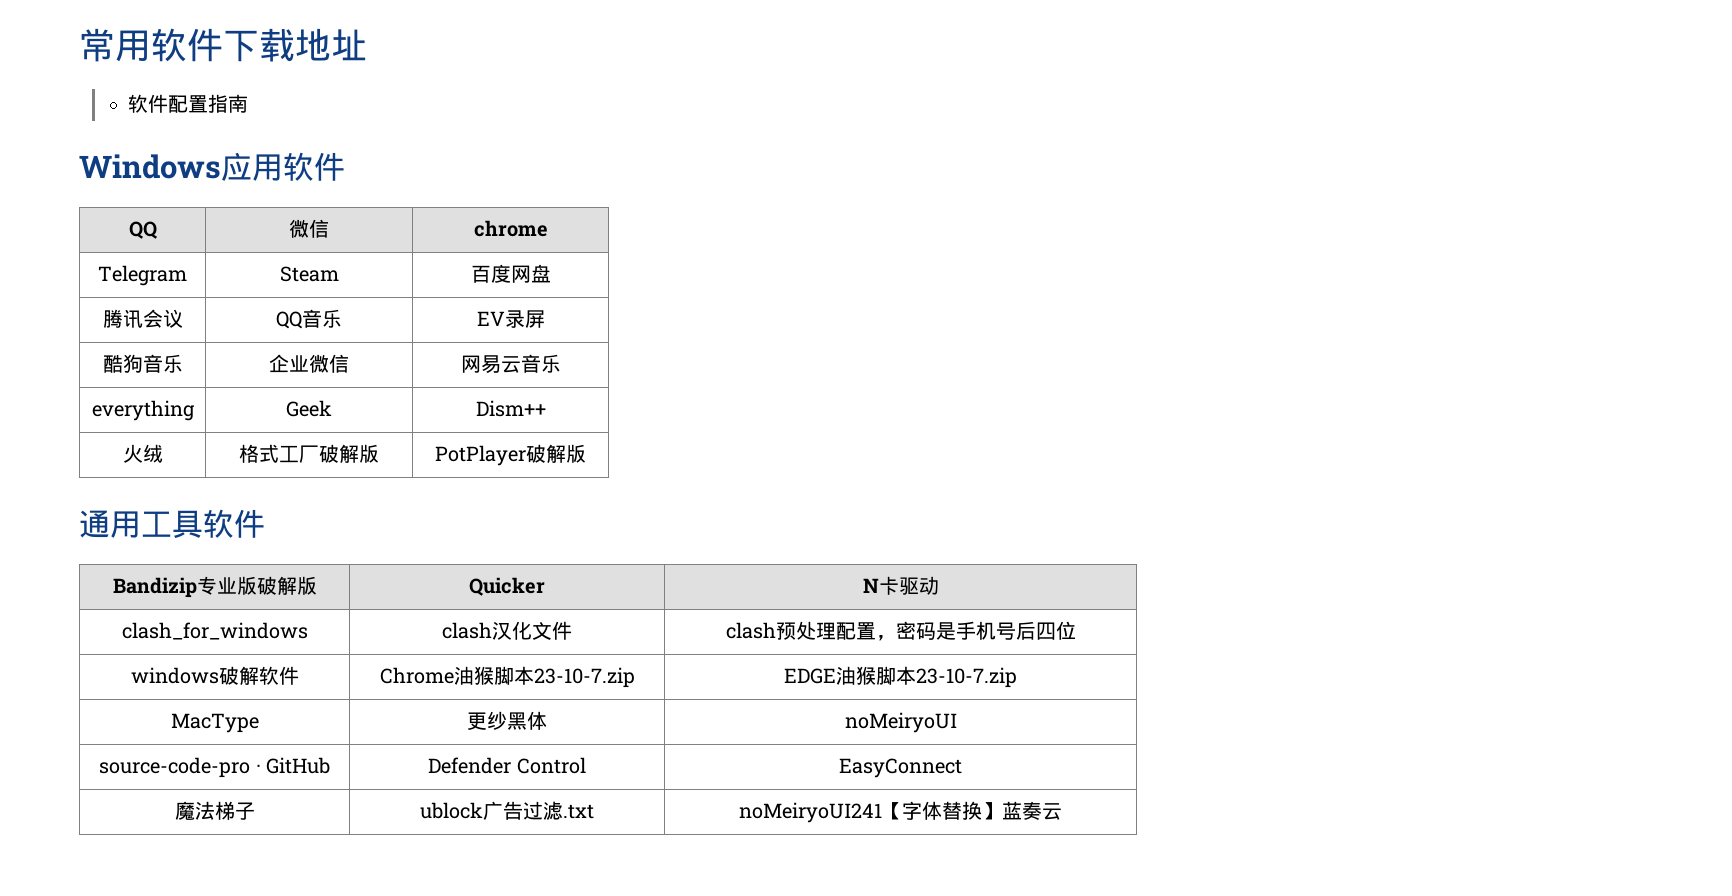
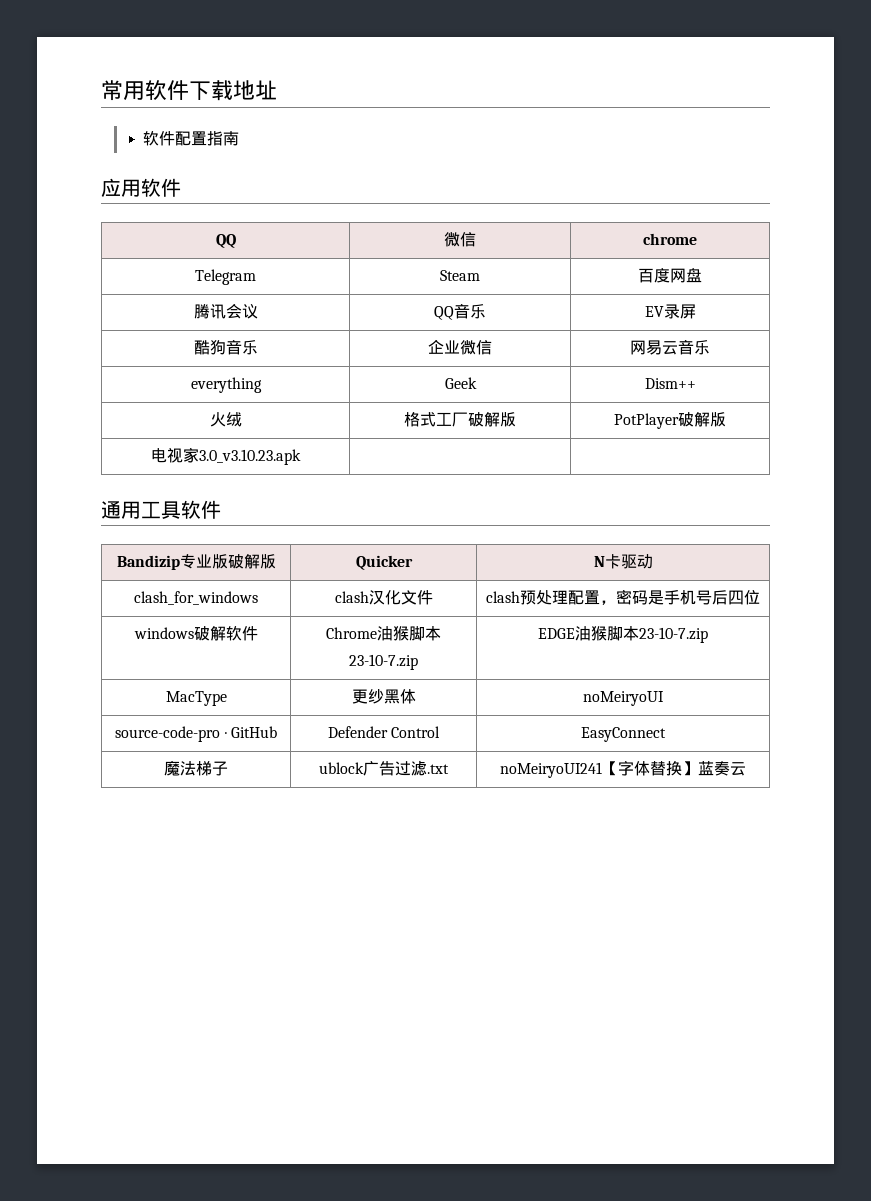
- Windows应用软件
+ 应用软件
+ 电视家3.0_v3.10.23.apk | |

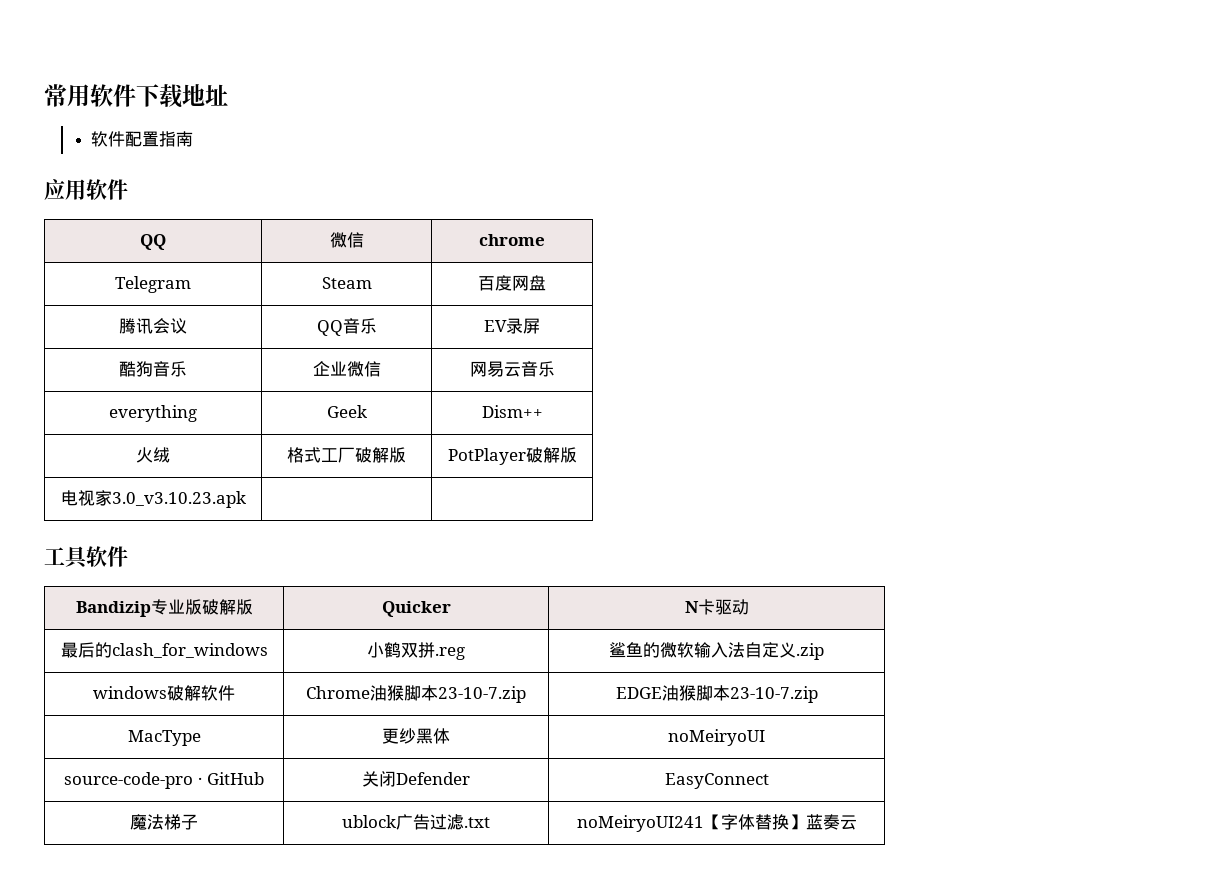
- 通用工具软件
+ 工具软件
- clash_for_windows | clash汉化文件 | clash预处理配置，密码是手机号后四位
+ 最后的clash_for_windows | 小鹤双拼.reg | 鲨鱼的微软输入法自定义.zip
- source-code-pro · GitHub | Defender Control | EasyConnect
+ source-code-pro · GitHub | 关闭Defender | EasyConnect

